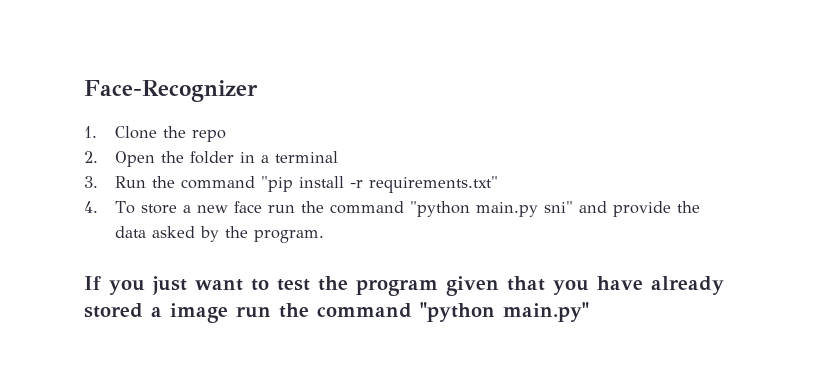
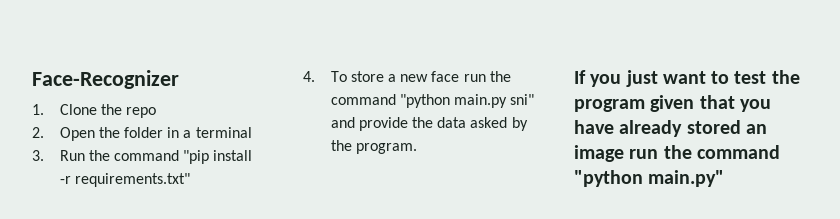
- If you just want to test the program given that you have already stored a image run the command "python main.py"
+ If you just want to test the program given that you have already stored an image run the command "python main.py"

